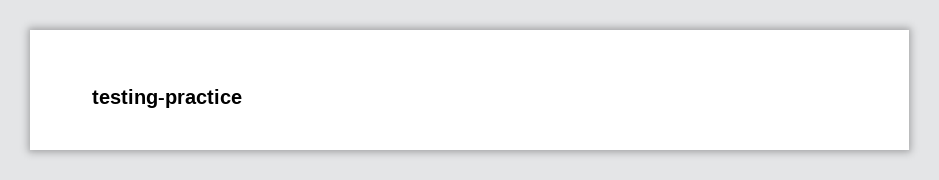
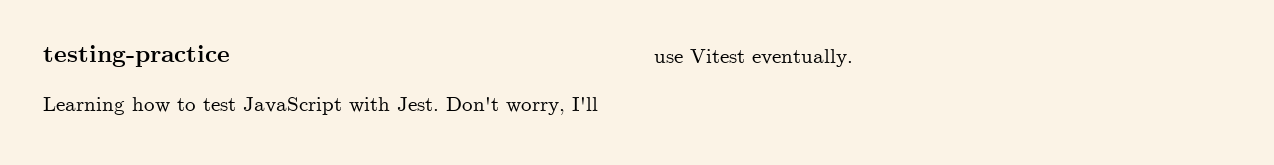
+ Learning how to test JavaScript with Jest. Don't worry, I'll use Vitest eventually.

